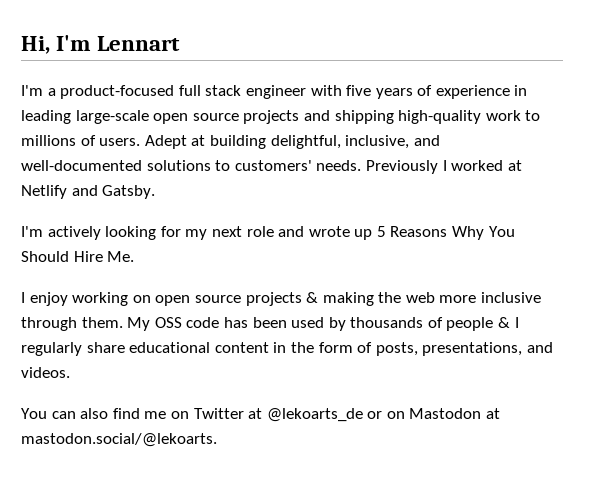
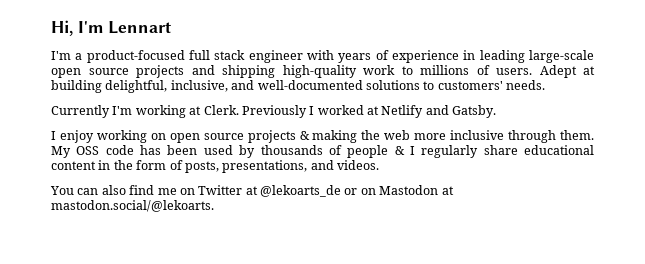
- I'm a product-focused full stack engineer with five years of experience in leading large-scale open source projects and shipping high-quality work to millions of users.
+ I'm a product-focused full stack engineer with years of experience in leading large-scale open source projects and shipping high-quality work to millions of users.
- Adept at building delightful, inclusive, and well-documented solutions to customers' needs. Previously I worked at Netlify and Gatsby.
+ Adept at building delightful, inclusive, and well-documented solutions to customers' needs.
+ Currently I'm working at Clerk. Previously I worked at Netlify and Gatsby.
- I'm actively looking for my next role and wrote up 5 Reasons Why You Should Hire Me.

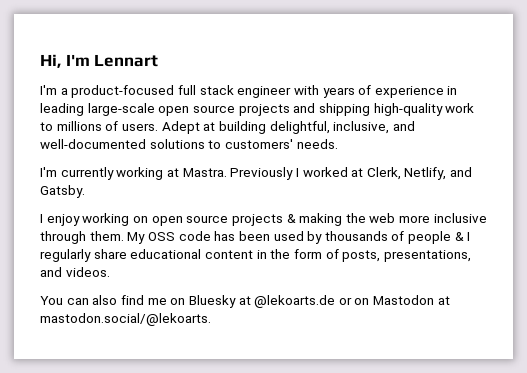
- Currently I'm working at Clerk.
+ I'm currently working at Mastra.
- Previously I worked at Netlify and Gatsby.
+ Previously I worked at Clerk, Netlify, and Gatsby.
- You can also find me on Twitter at @lekoarts_de or on Mastodon at mastodon.social/@lekoarts.
+ You can also find me on Bluesky at @lekoarts.de or on Mastodon at mastodon.social/@lekoarts.

